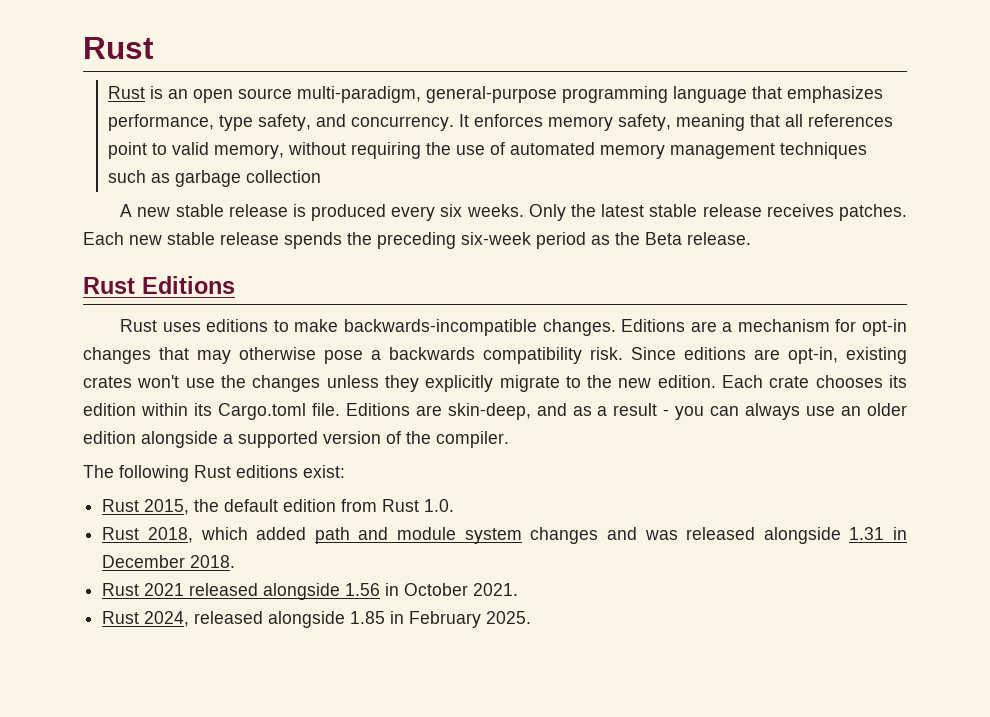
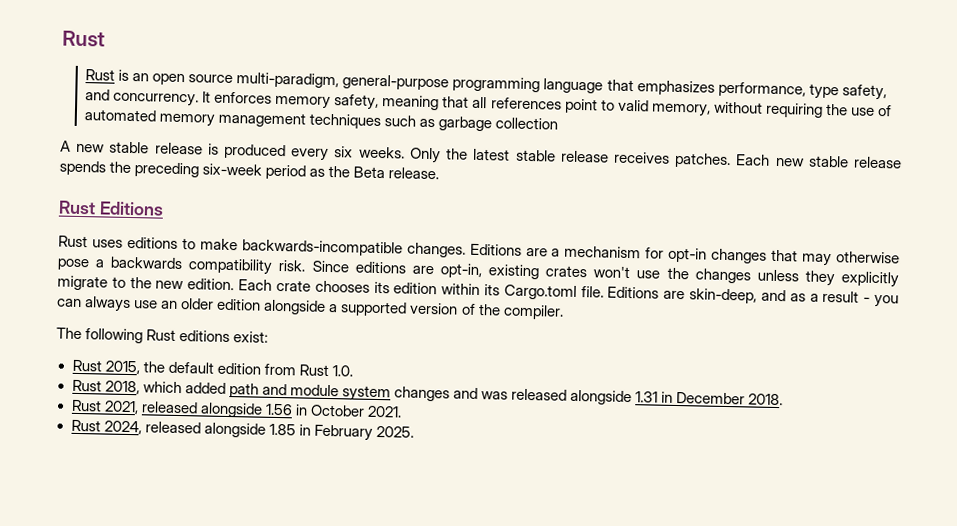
- Rust 2021 released alongside 1.56 in October 2021.
+ Rust 2021, released alongside 1.56 in October 2021.

